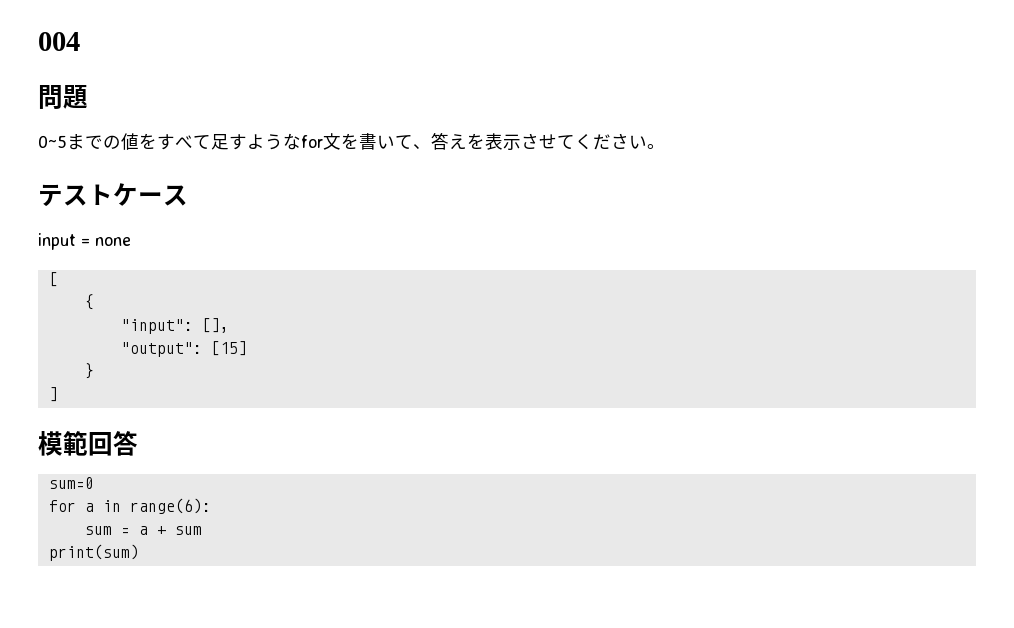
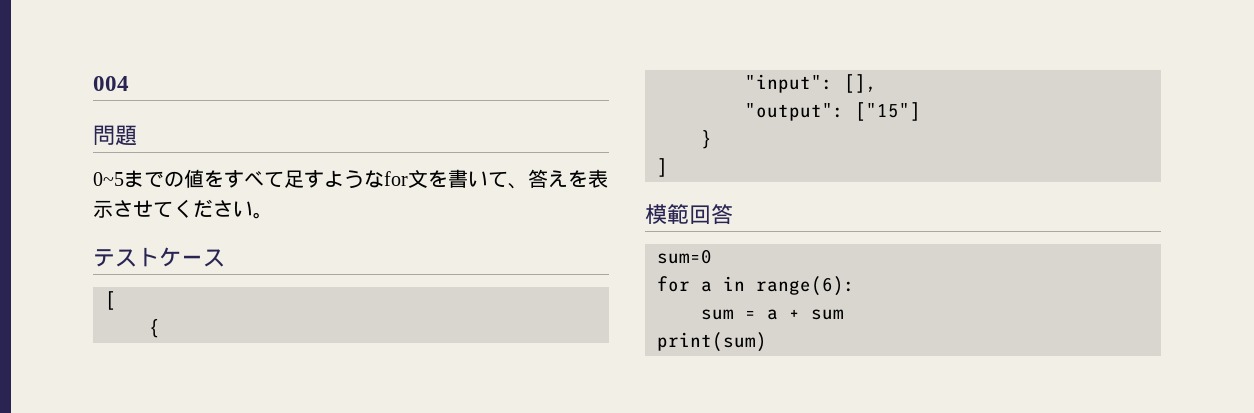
- input = none
- "output": [15]
+ "output": ["15"]

